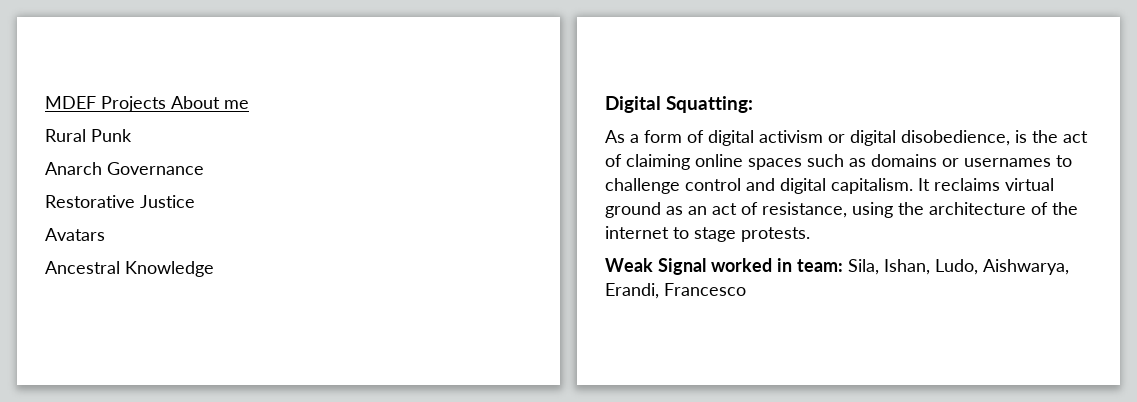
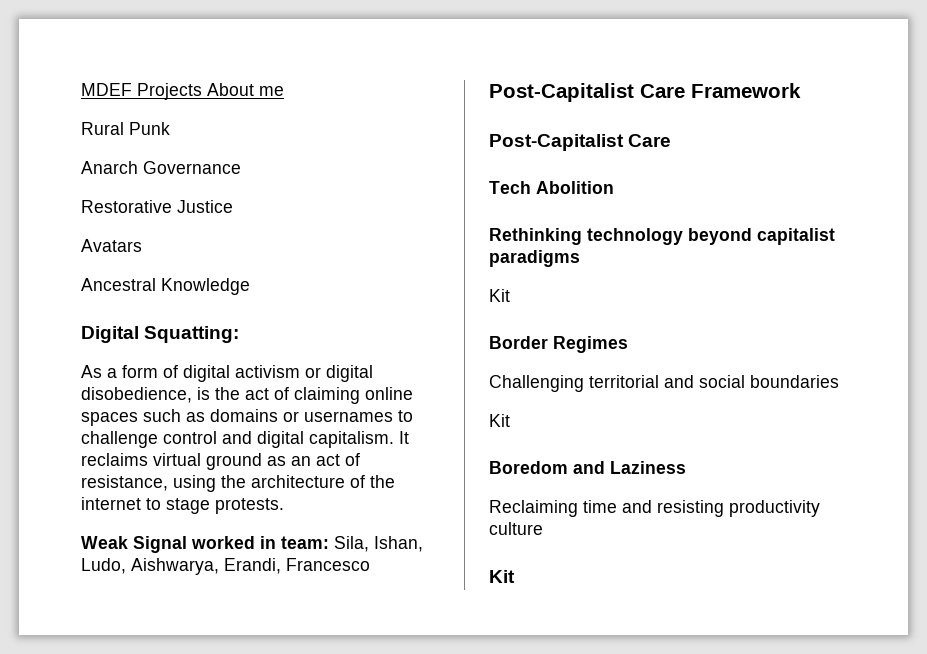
+ Post-Capitalist Care Framework
+ Post-Capitalist Care
+ Tech Abolition
+ Rethinking technology beyond capitalist paradigms
+ Kit
+ Border Regimes
+ Challenging territorial and social boundaries
+ Kit
+ Boredom and Laziness
+ Reclaiming time and resisting productivity culture
+ Kit

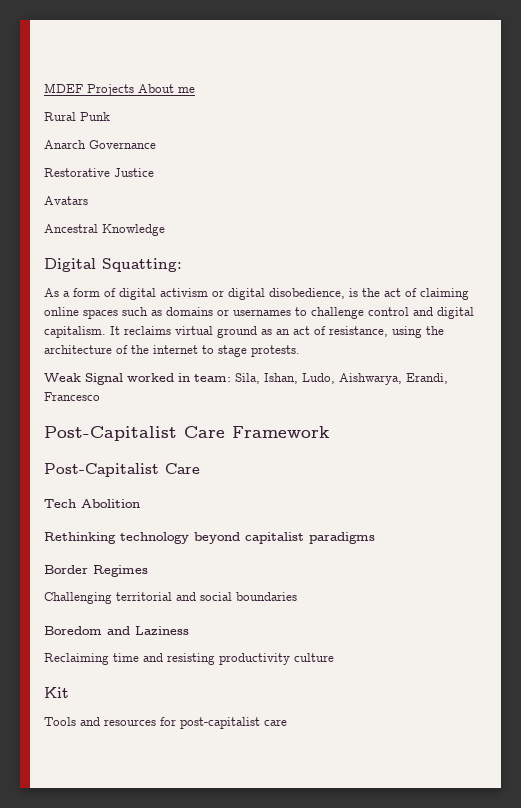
  Rethinking technology beyond capitalist paradigms
- Kit
  Challenging territorial and social boundaries
- Kit
+ Tools and resources for post-capitalist care

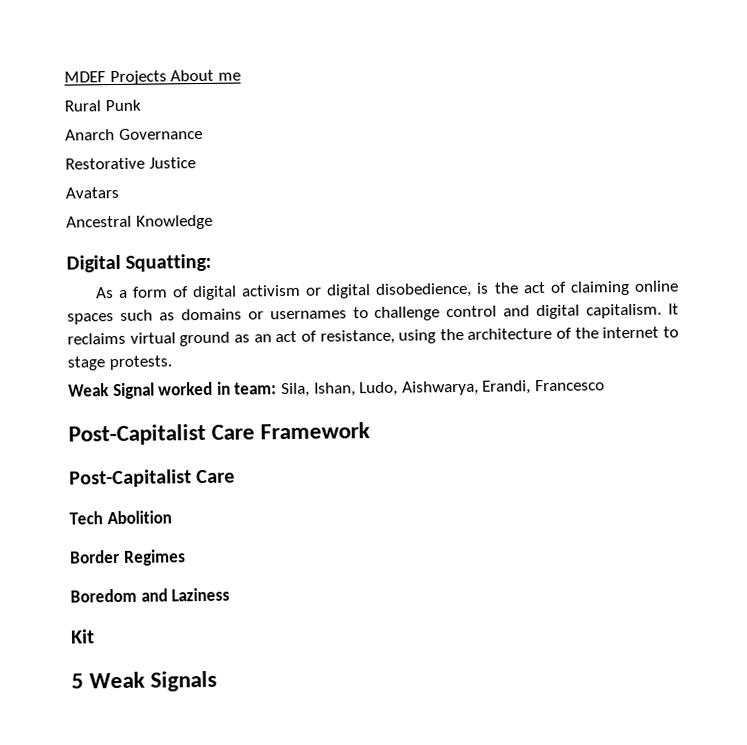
- Rethinking technology beyond capitalist paradigms
  Border Regimes
- Challenging territorial and social boundaries
  Boredom and Laziness
- Reclaiming time and resisting productivity culture
  Kit
- Tools and resources for post-capitalist care
+ 5 Weak Signals

